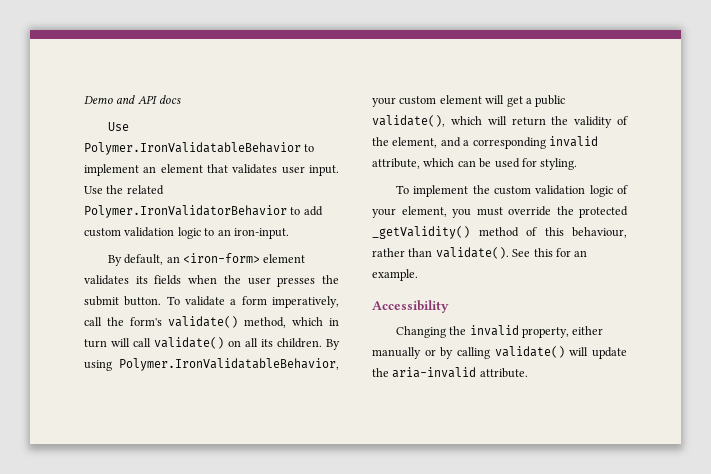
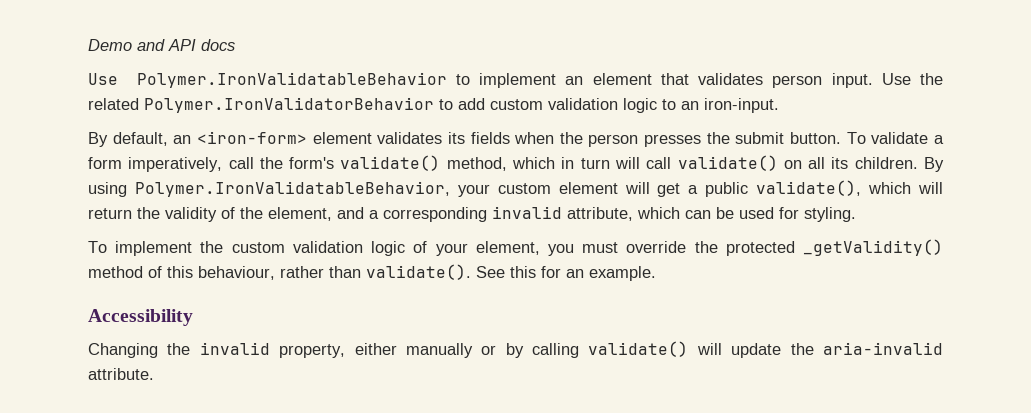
- Use Polymer.IronValidatableBehavior to implement an element that validates user input.
+ Use Polymer.IronValidatableBehavior to implement an element that validates person input.
- By default, an <iron-form> element validates its fields when the user presses the submit button.
+ By default, an <iron-form> element validates its fields when the person presses the submit button.

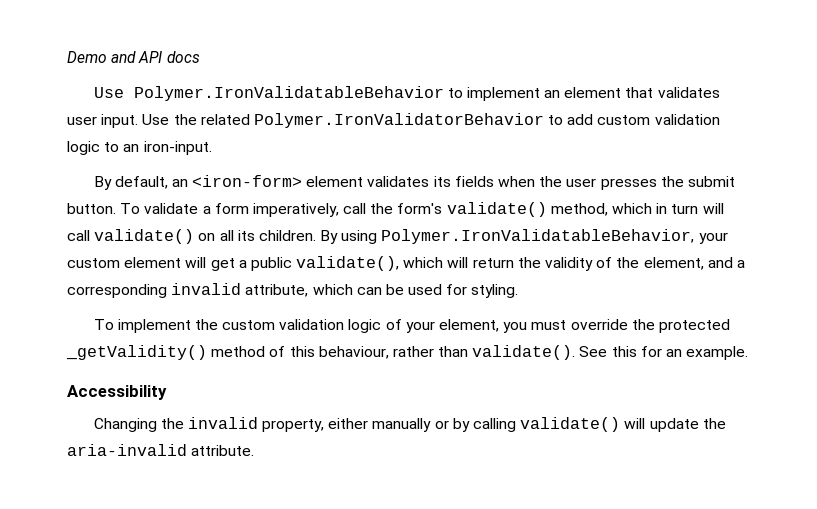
- Use Polymer.IronValidatableBehavior to implement an element that validates person input.
+ Use Polymer.IronValidatableBehavior to implement an element that validates user input.
- By default, an <iron-form> element validates its fields when the person presses the submit button.
+ By default, an <iron-form> element validates its fields when the user presses the submit button.

